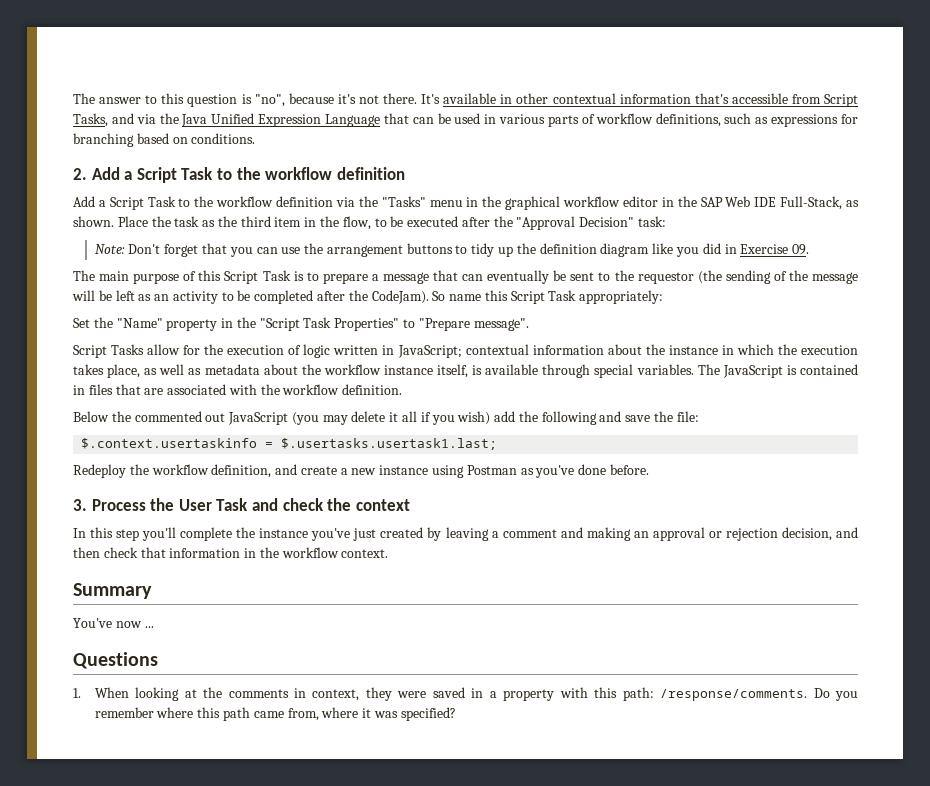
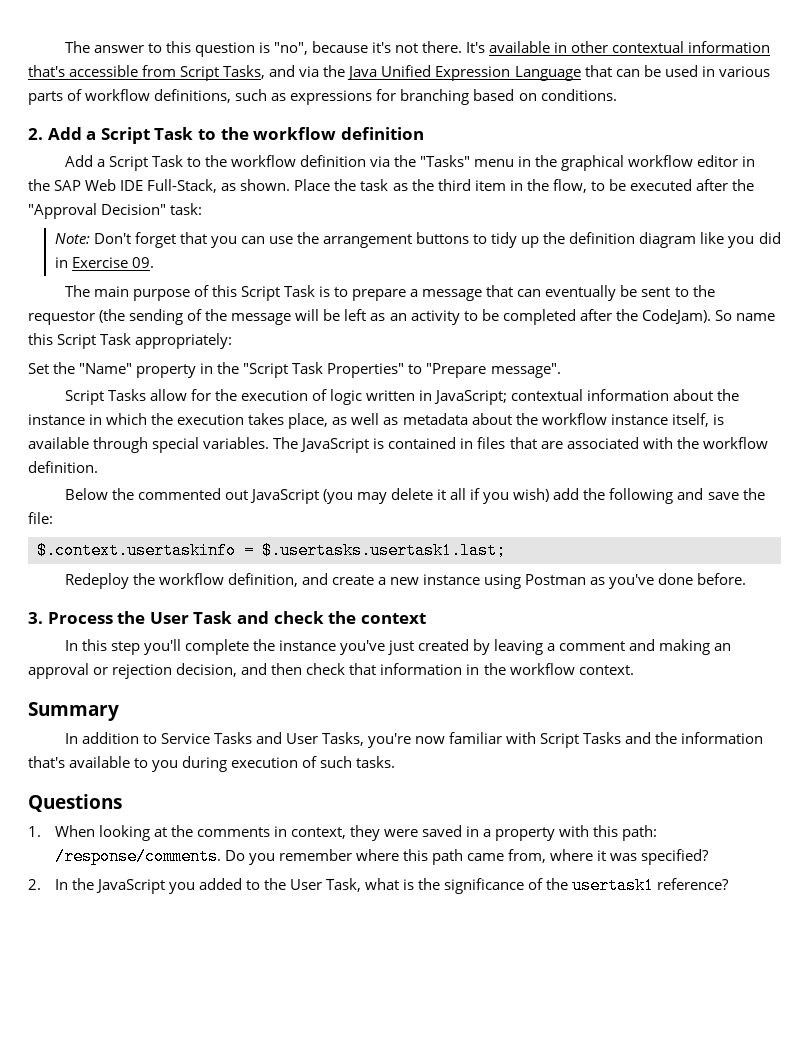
- You've now ...
+ In addition to Service Tasks and User Tasks, you're now familiar with Script Tasks and the information that's available to you during execution of such tasks.
+ 2. In the JavaScript you added to the User Task, what is the significance of the usertask1 reference?

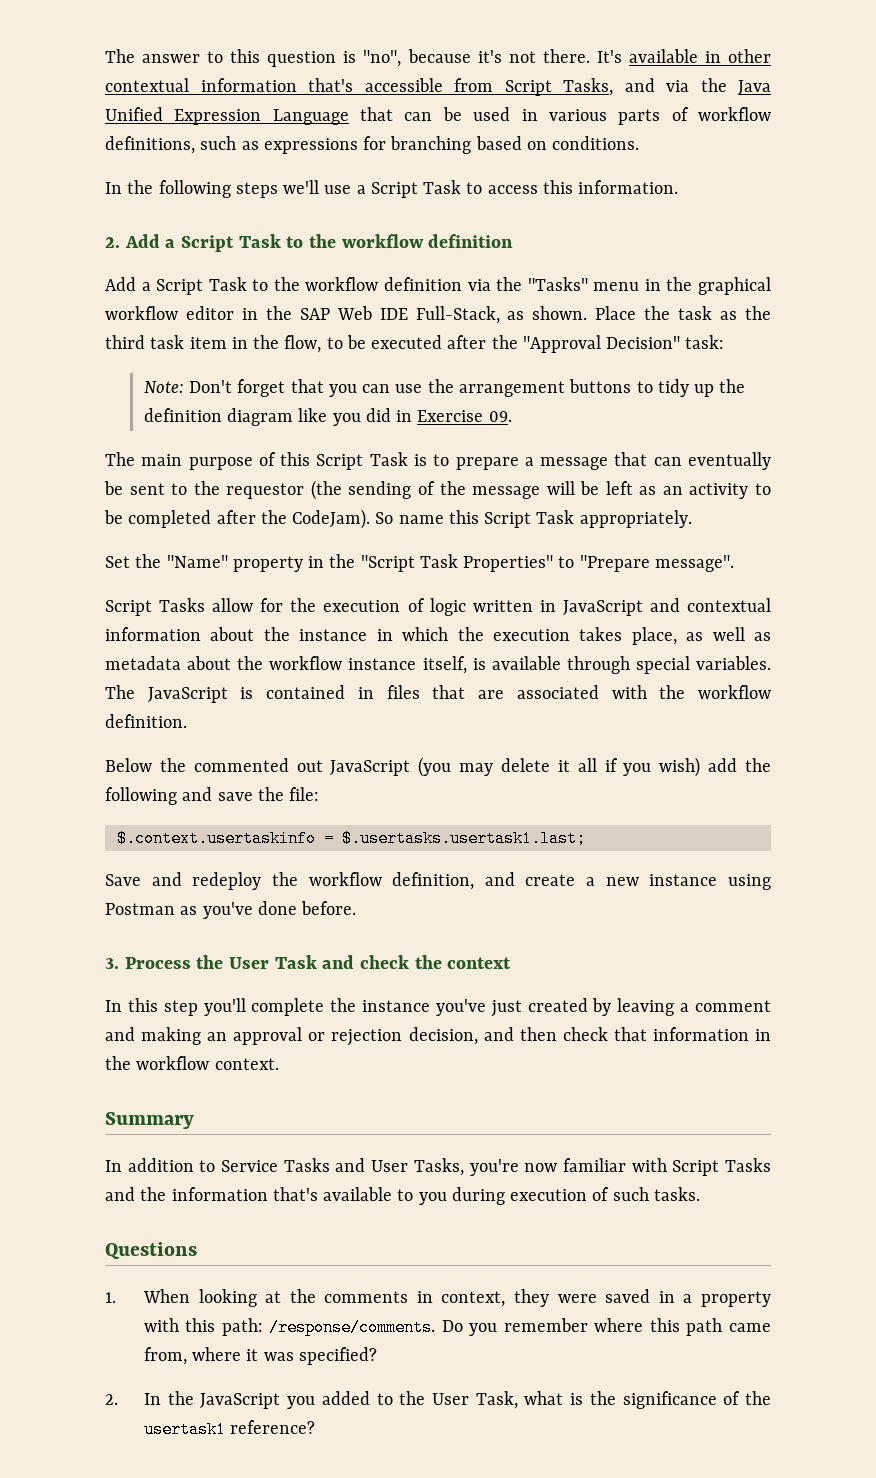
+ In the following steps we'll use a Script Task to access this information.
- Place the task as the third item in the flow, to be executed after the "Approval Decision" task:
+ Place the task as the third task item in the flow, to be executed after the "Approval Decision" task:
- So name this Script Task appropriately:
+ So name this Script Task appropriately.
- Script Tasks allow for the execution of logic written in JavaScript; contextual information about the instance in which the execution takes place, as well as metadata about the workflow instance itself, is available through special variables.
+ Script Tasks allow for the execution of logic written in JavaScript and contextual information about the instance in which the execution takes place, as well as metadata about the workflow instance itself, is available through special variables.
- Redeploy the workflow definition, and create a new instance using Postman as you've done before.
+ Save and redeploy the workflow definition, and create a new instance using Postman as you've done before.

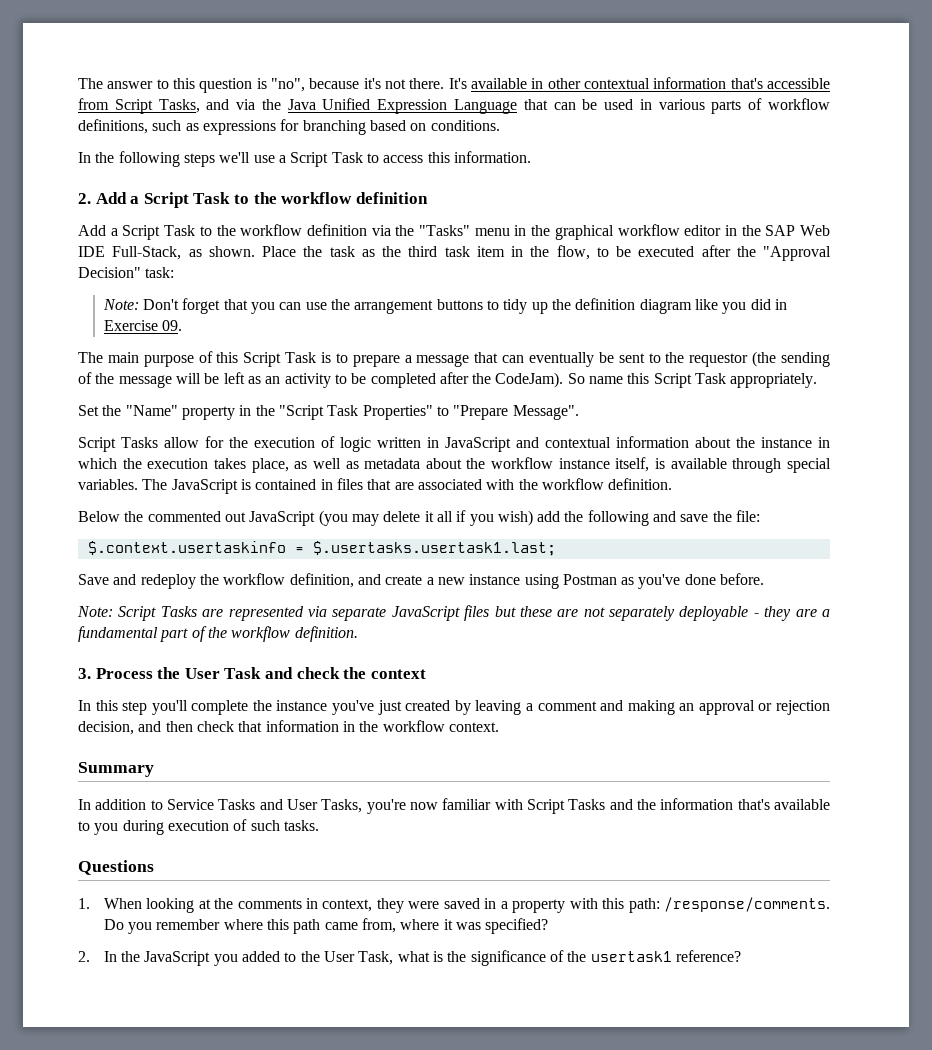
- Set the "Name" property in the "Script Task Properties" to "Prepare message".
+ Set the "Name" property in the "Script Task Properties" to "Prepare Message".
+ Note: Script Tasks are represented via separate JavaScript files but these are not separately deployable - they are a fundamental part of the workflow definition.

